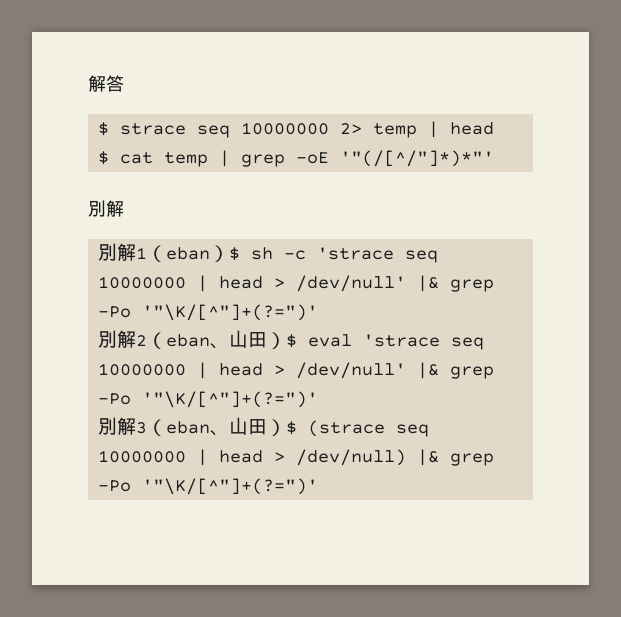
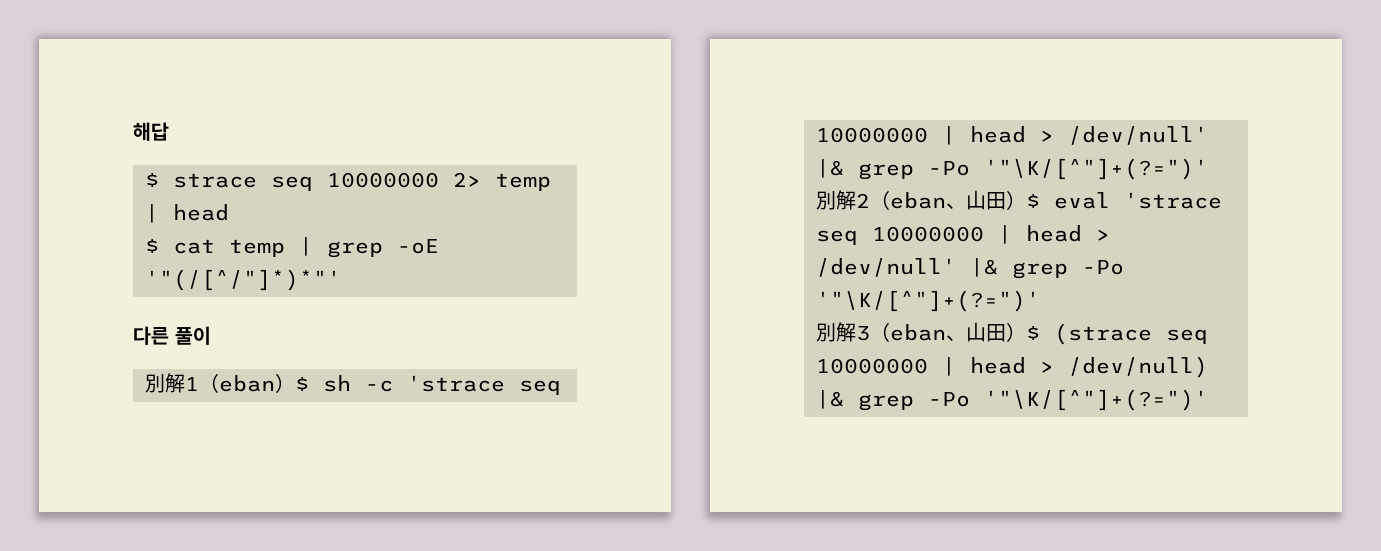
- 解答
+ 해답
  $ cat temp | grep -oE '"(/[^/"]*)*"'
- 別解
+ 다른 풀이

